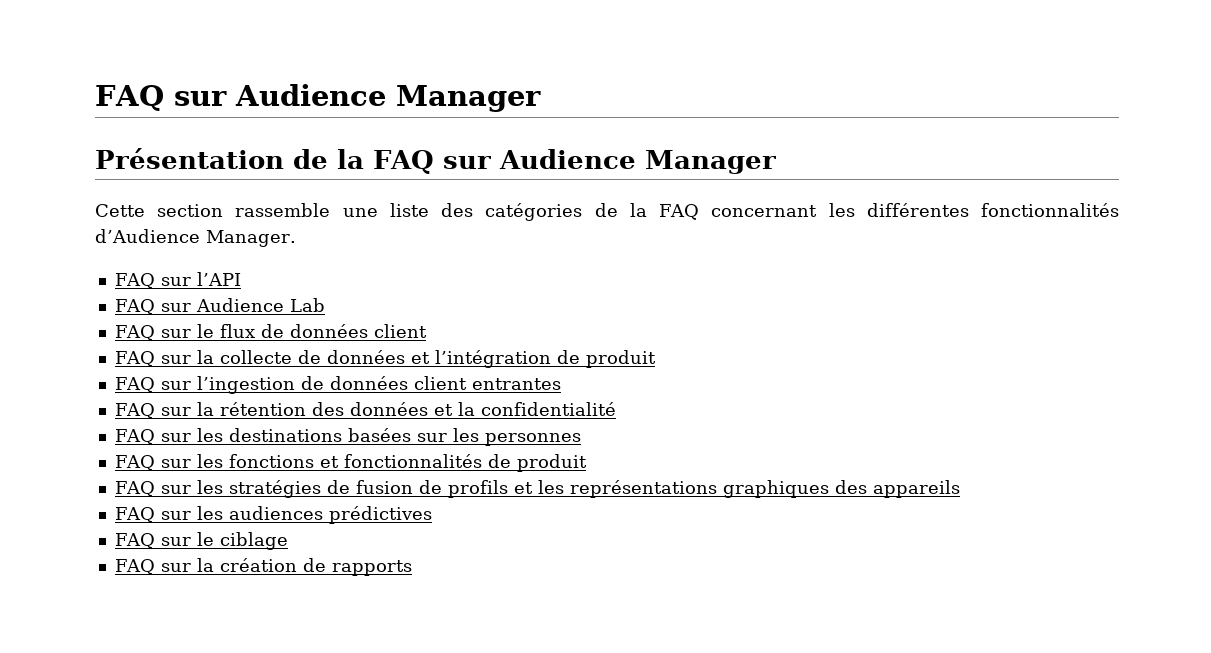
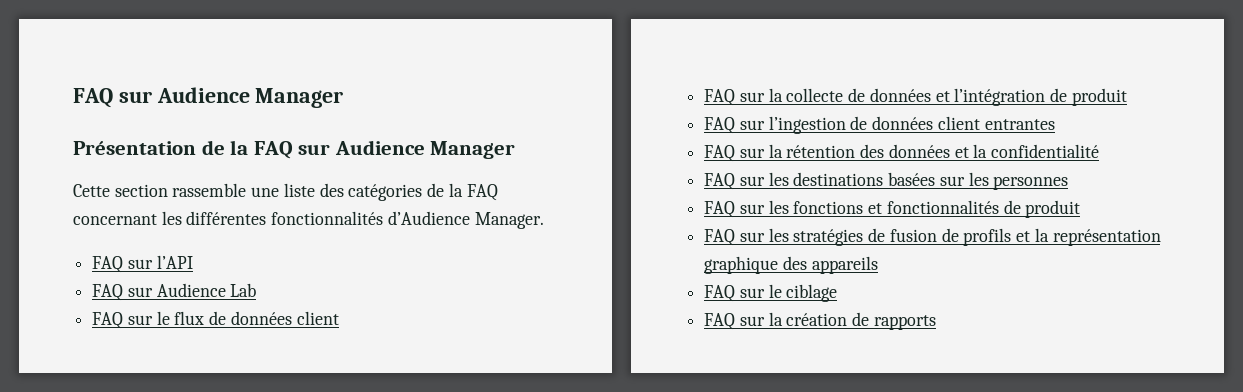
- FAQ sur les stratégies de fusion de profils et les représentations graphiques des appareils
+ FAQ sur les stratégies de fusion de profils et la représentation graphique des appareils
- FAQ sur les audiences prédictives

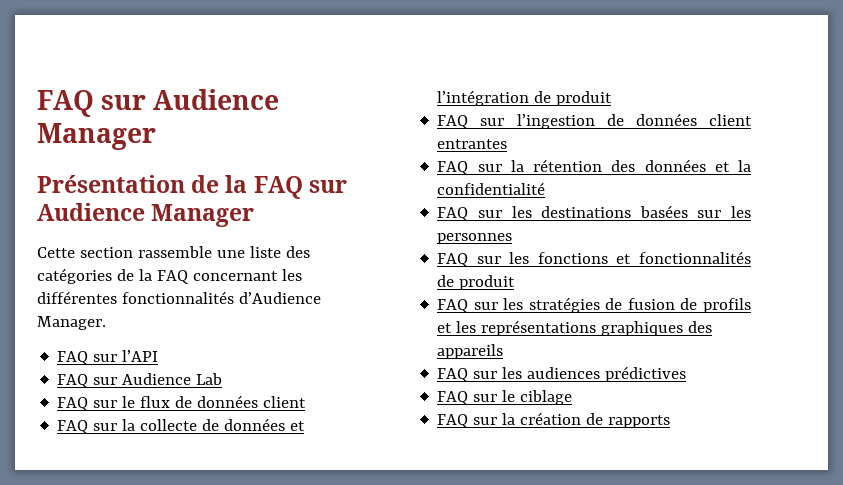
- FAQ sur les stratégies de fusion de profils et la représentation graphique des appareils
+ FAQ sur les stratégies de fusion de profils et les représentations graphiques des appareils
+ FAQ sur les audiences prédictives

